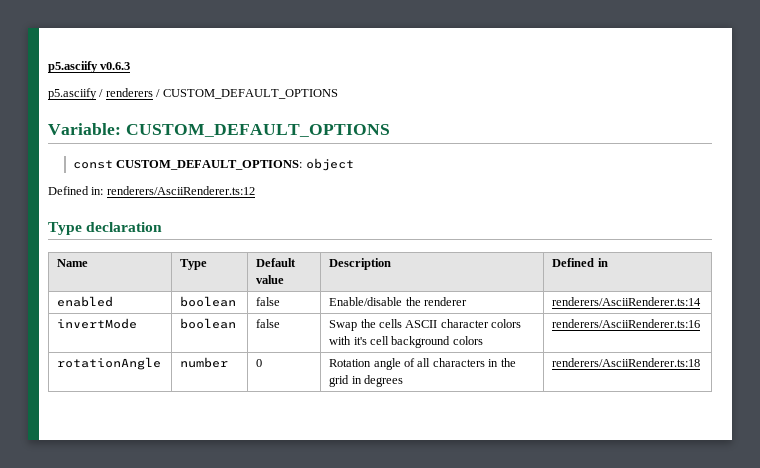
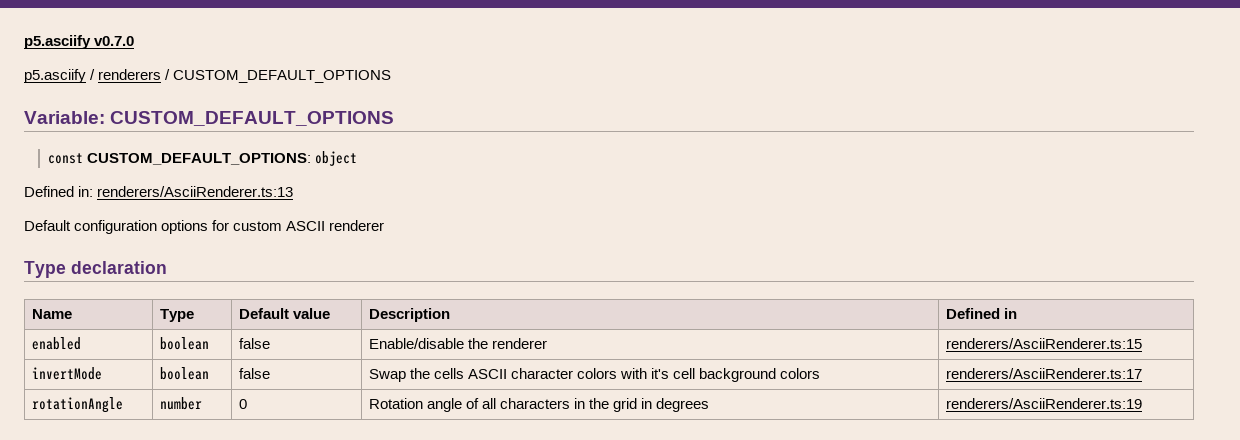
- p5.asciify v0.6.3
+ p5.asciify v0.7.0
- Defined in: renderers/AsciiRenderer.ts:12
+ Defined in: renderers/AsciiRenderer.ts:13
+ Default configuration options for custom ASCII renderer
- enabled | boolean | false | Enable/disable the renderer | renderers/AsciiRenderer.ts:14
+ enabled | boolean | false | Enable/disable the renderer | renderers/AsciiRenderer.ts:15
- invertMode | boolean | false | Swap the cells ASCII character colors with it's cell background colors | renderers/AsciiRenderer.ts:16
+ invertMode | boolean | false | Swap the cells ASCII character colors with it's cell background colors | renderers/AsciiRenderer.ts:17
- rotationAngle | number | 0 | Rotation angle of all characters in the grid in degrees | renderers/AsciiRenderer.ts:18
+ rotationAngle | number | 0 | Rotation angle of all characters in the grid in degrees | renderers/AsciiRenderer.ts:19

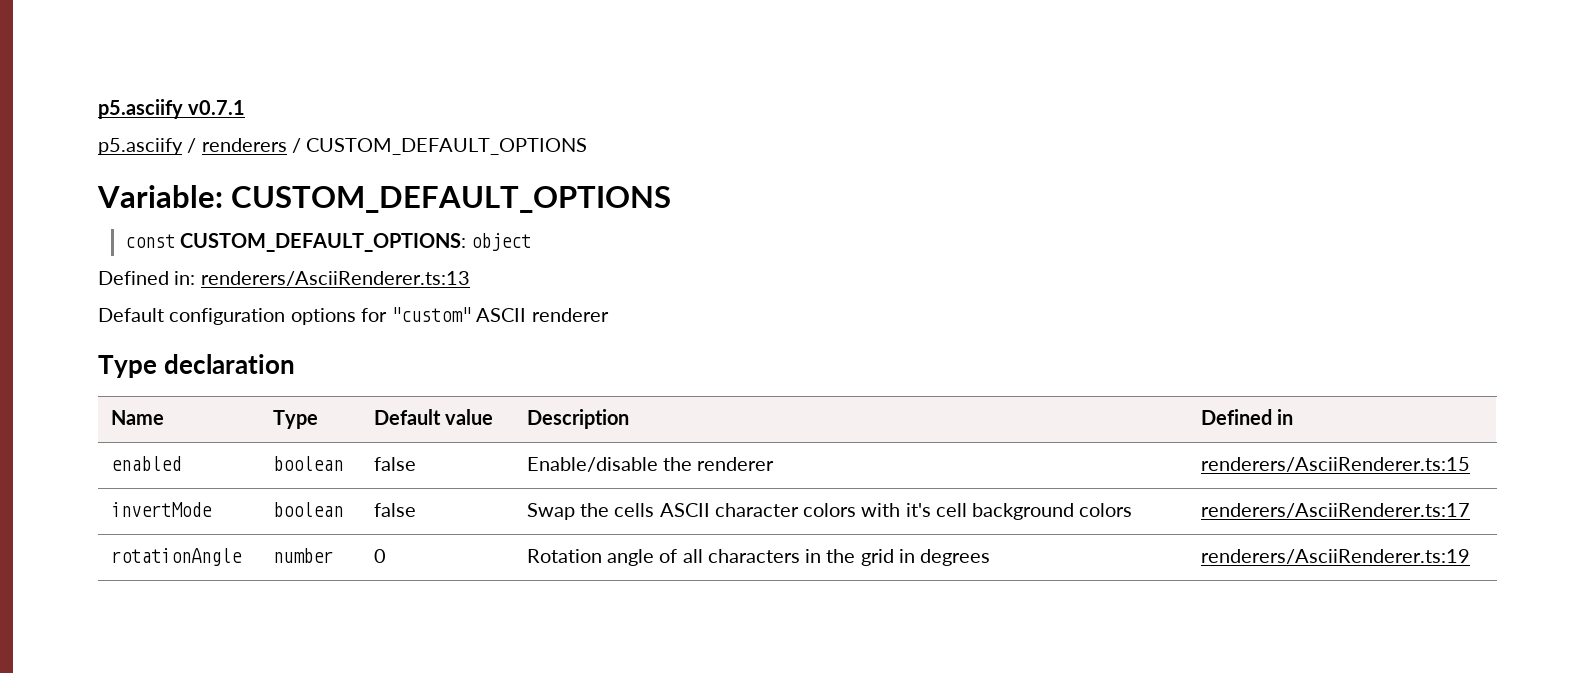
- p5.asciify v0.7.0
+ p5.asciify v0.7.1
- Default configuration options for custom ASCII renderer
+ Default configuration options for "custom" ASCII renderer

